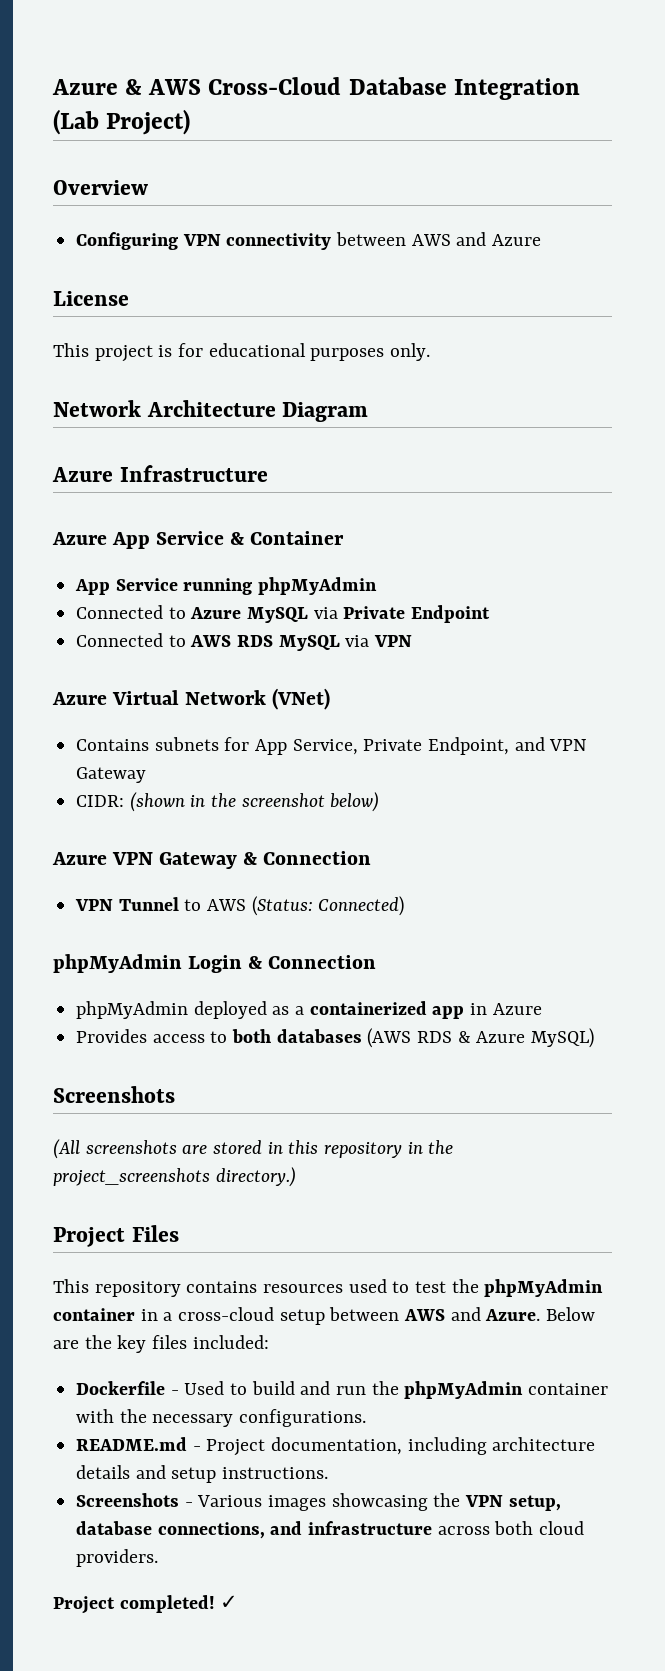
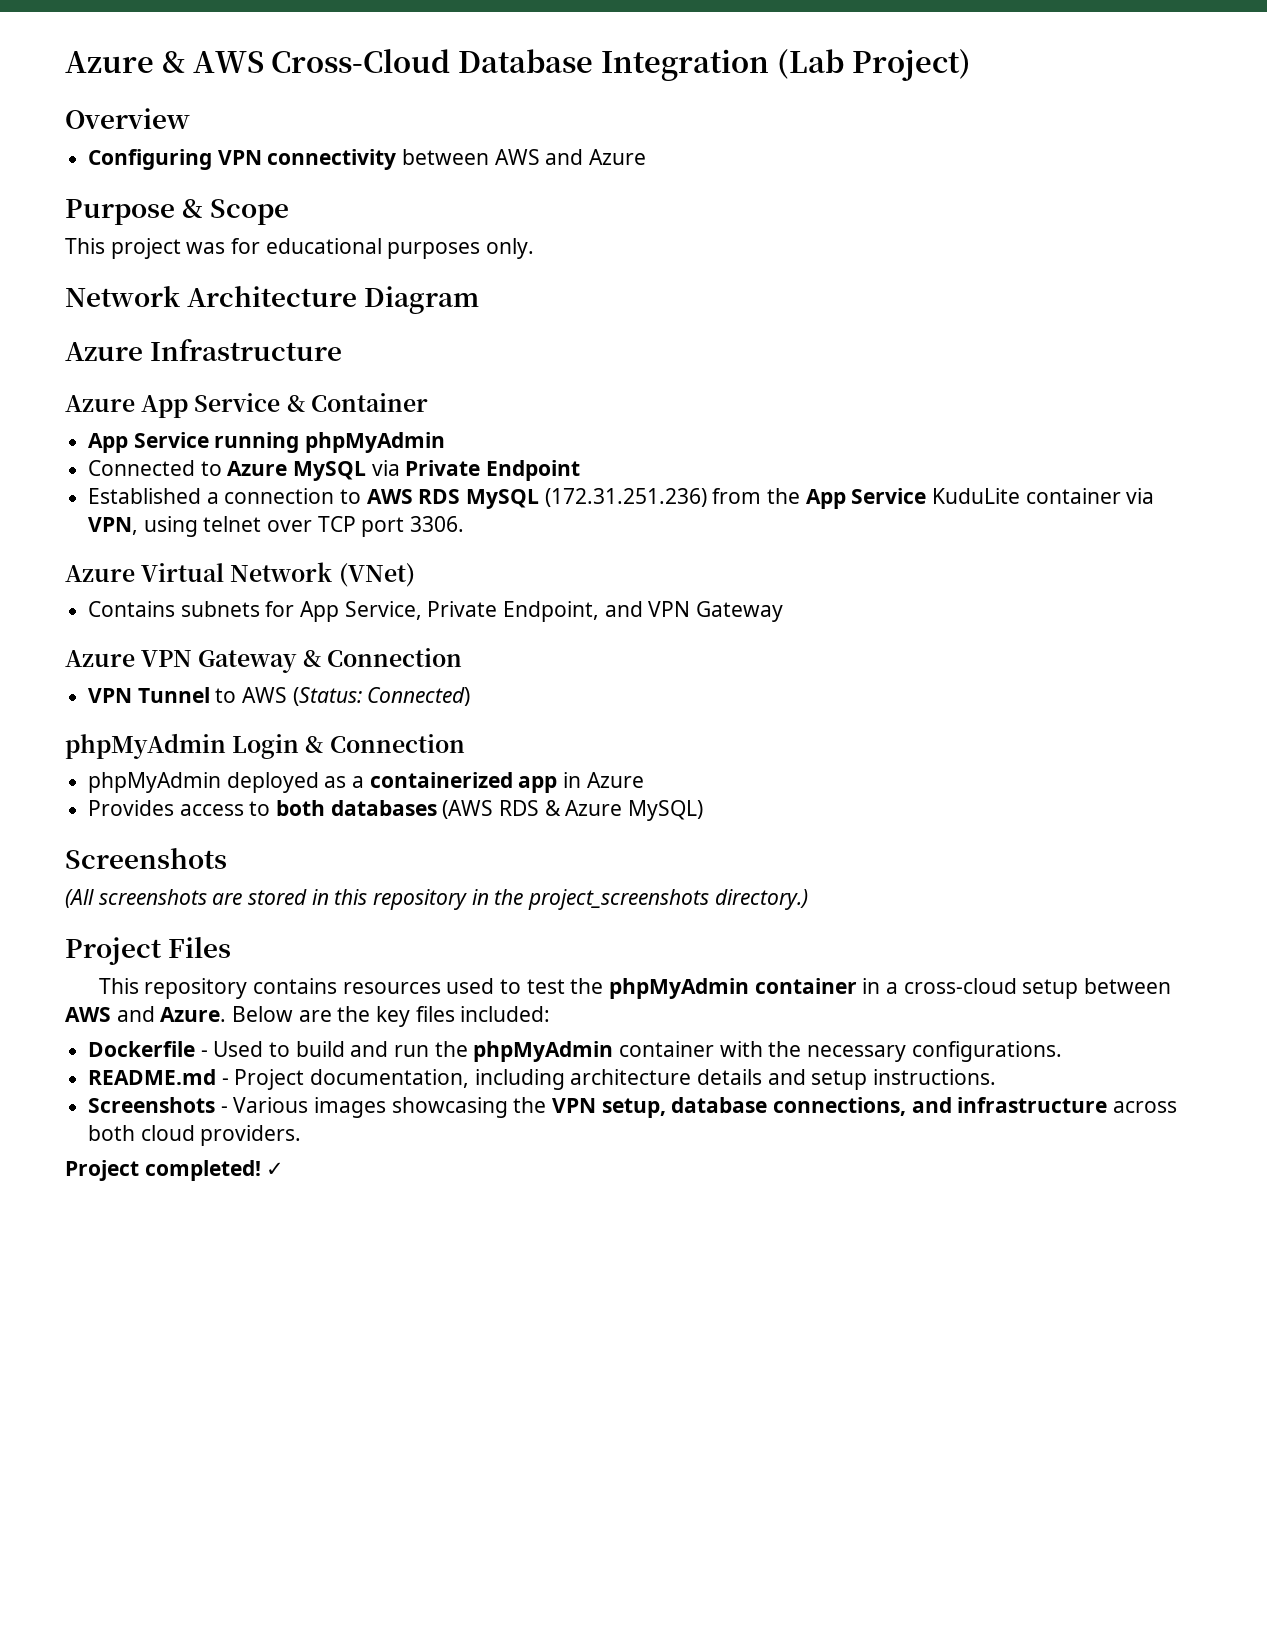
- License
+ Purpose & Scope
- This project is for educational purposes only.
+ This project was for educational purposes only.
- Connected to AWS RDS MySQL via VPN
+ Established a connection to AWS RDS MySQL (172.31.251.236) from the App Service KuduLite container via VPN, using telnet over TCP port 3306.
- CIDR: (shown in the screenshot below)

